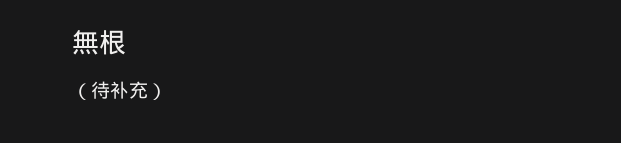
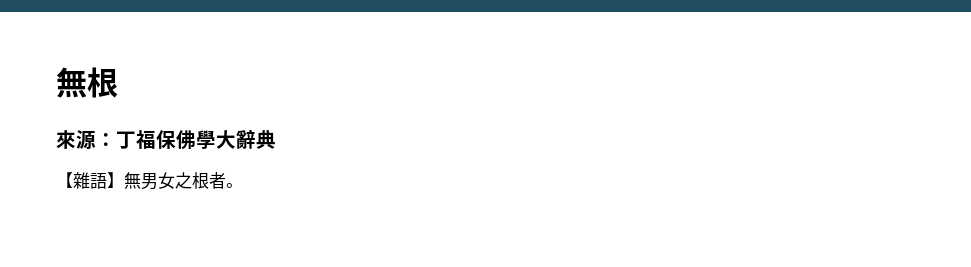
- （待补充）
+ 來源：丁福保佛學大辭典
+ 【雜語】無男女之根者。

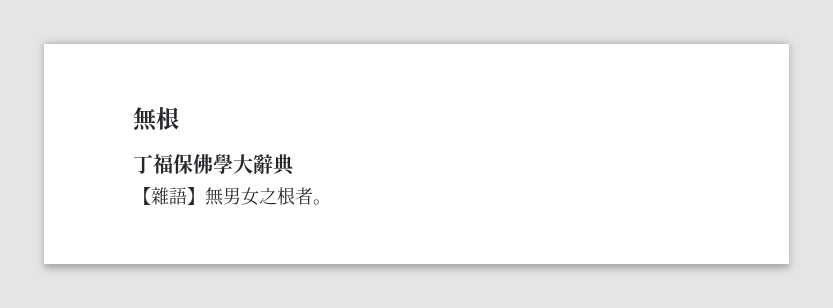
- 來源：丁福保佛學大辭典
+ 丁福保佛學大辭典

